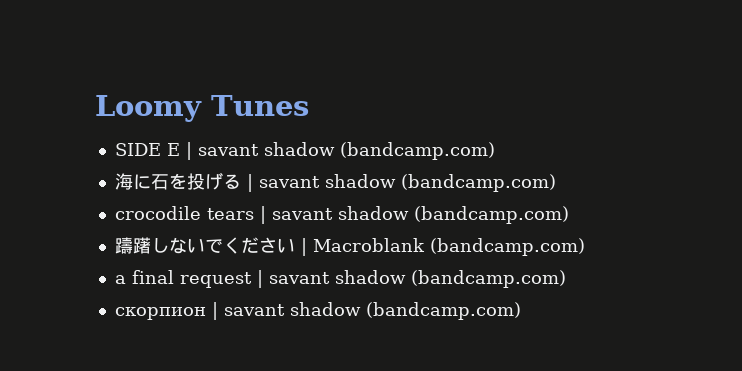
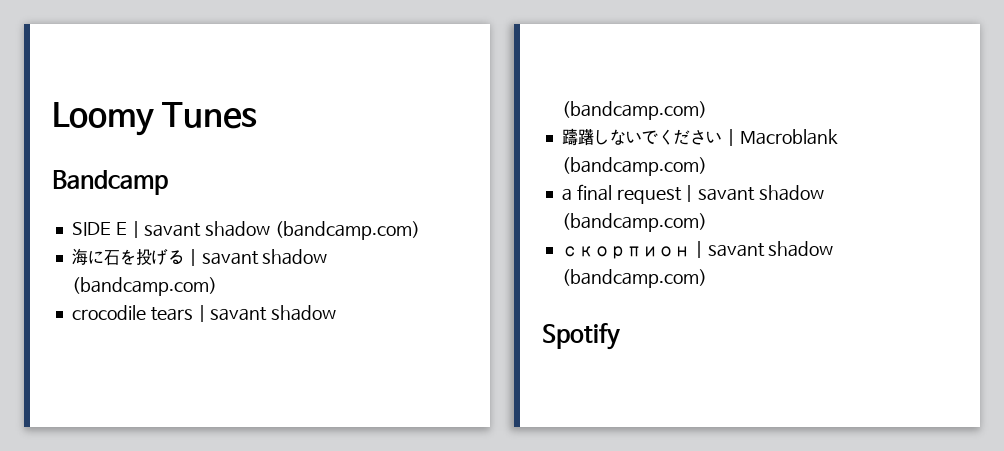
+ Bandcamp
+ Spotify

